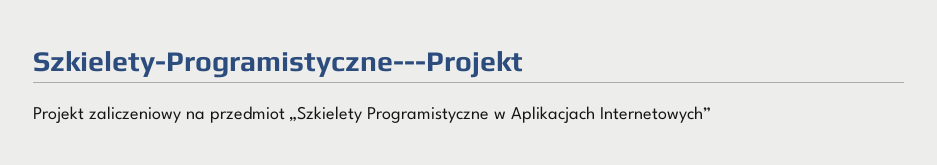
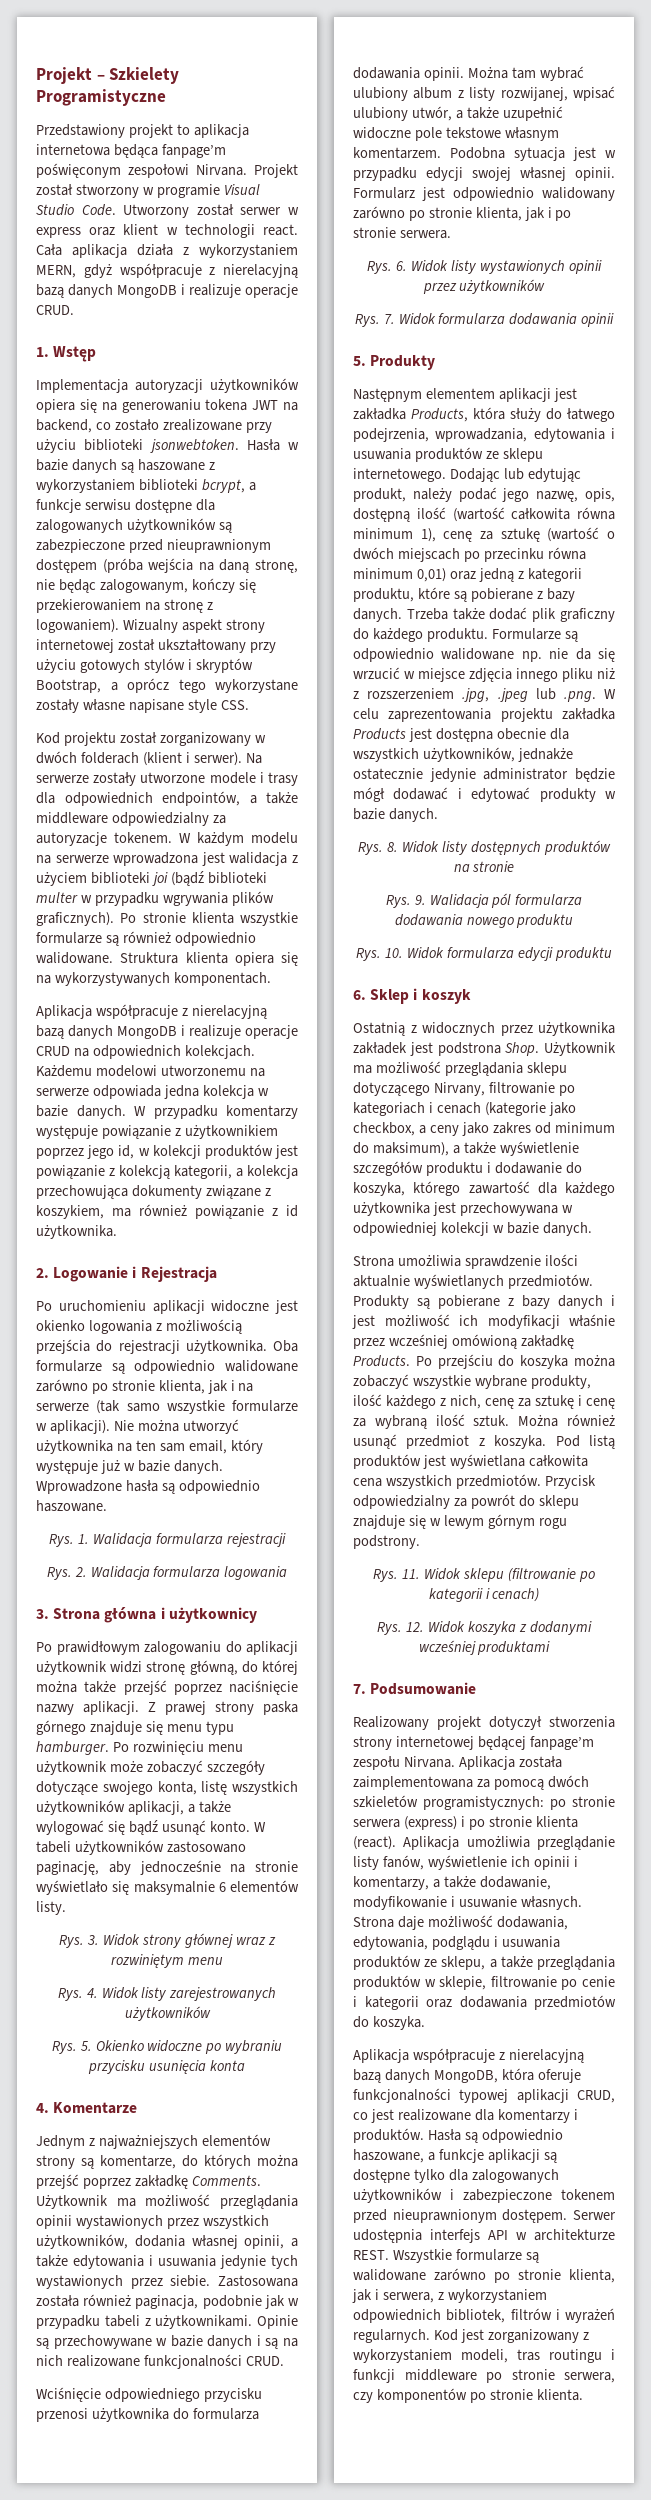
- Szkielety-Programistyczne---Projekt
- Projekt zaliczeniowy na przedmiot „Szkielety Programistyczne w Aplikacjach Internetowych”
+ Projekt – Szkielety Programistyczne
+ Przedstawiony projekt to aplikacja internetowa będąca fanpage’m poświęconym zespołowi Nirvana. Projekt został stworzony w programie Visual Studio Code. Utworzony został serwer w express oraz klient w technologii react. Cała aplikacja działa z wykorzystaniem MERN, gdyż współpracuje z nierelacyjną bazą danych MongoDB i realizuje operacje CRUD.
+ 1. Wstęp
+ Implementacja autoryzacji użytkowników opiera się na generowaniu tokena JWT na backend, co zostało zrealizowane przy użyciu biblioteki jsonwebtoken. Hasła w bazie danych są haszowane z wykorzystaniem biblioteki bcrypt, a funkcje serwisu dostępne dla zalogowanych użytkowników są zabezpieczone przed nieuprawnionym dostępem (próba wejścia na daną stronę, nie będąc zalogowanym, kończy się przekierowaniem na stronę z logowaniem). Wizualny aspekt strony internetowej został ukształtowany przy użyciu gotowych stylów i skryptów Bootstrap, a oprócz tego wykorzystane zostały własne napisane style CSS.
+ Kod projektu został zorganizowany w dwóch folderach (klient i serwer). Na serwerze zostały utworzone modele i trasy dla odpowiednich endpointów, a także middleware odpowiedzialny za autoryzacje tokenem. W każdym modelu na serwerze wprowadzona jest walidacja z użyciem biblioteki joi (bądź biblioteki multer w przypadku wgrywania plików graficznych). Po stronie klienta wszystkie formularze są również odpowiednio walidowane. Struktura klienta opiera się na wykorzystywanych komponentach.
+ Aplikacja współpracuje z nierelacyjną bazą danych MongoDB i realizuje operacje CRUD na odpowiednich kolekcjach. Każdemu modelowi utworzonemu na serwerze odpowiada jedna kolekcja w bazie danych. W przypadku komentarzy występuje powiązanie z użytkownikiem poprzez jego id, w kolekcji produktów jest powiązanie z kolekcją kategorii, a kolekcja przechowująca dokumenty związane z koszykiem, ma również powiązanie z id użytkownika.
+ 2. Logowanie i Rejestracja
+ Po uruchomieniu aplikacji widoczne jest okienko logowania z możliwością przejścia do rejestracji użytkownika. Oba formularze są odpowiednio walidowane zarówno po stronie klienta, jak i na serwerze (tak samo wszystkie formularze w aplikacji). Nie można utworzyć użytkownika na ten sam email, który występuje już w bazie danych. Wprowadzone hasła są odpowiednio haszowane.
+ Rys. 1. Walidacja formularza rejestracji
+ Rys. 2. Walidacja formularza logowania
+ 3. Strona główna i użytkownicy
+ Po prawidłowym zalogowaniu do aplikacji użytkownik widzi stronę główną, do której można także przejść poprzez naciśnięcie nazwy aplikacji. Z prawej strony paska górnego znajduje się menu typu hamburger. Po rozwinięciu menu użytkownik może zobaczyć szczegóły dotyczące swojego konta, listę wszystkich użytkowników aplikacji, a także wylogować się bądź usunąć konto. W tabeli użytkowników zastosowano paginację, aby jednocześnie na stronie wyświetlało się maksymalnie 6 elementów listy.
+ Rys. 3. Widok strony głównej wraz z rozwiniętym menu
+ Rys. 4. Widok listy zarejestrowanych użytkowników
+ Rys. 5. Okienko widoczne po wybraniu przycisku usunięcia konta
+ 4. Komentarze
+ Jednym z najważniejszych elementów strony są komentarze, do których można przejść poprzez zakładkę Comments. Użytkownik ma możliwość przeglądania opinii wystawionych przez wszystkich użytkowników, dodania własnej opinii, a także edytowania i usuwania jedynie tych wystawionych przez siebie. Zastosowana została również paginacja, podobnie jak w przypadku tabeli z użytkownikami. Opinie są przechowywane w bazie danych i są na nich realizowane funkcjonalności CRUD.
+ Wciśnięcie odpowiedniego przycisku przenosi użytkownika do formularza dodawania opinii. Można tam wybrać ulubiony album z listy rozwijanej, wpisać ulubiony utwór, a także uzupełnić widoczne pole tekstowe własnym komentarzem. Podobna sytuacja jest w przypadku edycji swojej własnej opinii. Formularz jest odpowiednio walidowany zarówno po stronie klienta, jak i po stronie serwera.
+ Rys. 6. Widok listy wystawionych opinii przez użytkowników
+ Rys. 7. Widok formularza dodawania opinii
+ 5. Produkty
+ Następnym elementem aplikacji jest zakładka Products, która służy do łatwego podejrzenia, wprowadzania, edytowania i usuwania produktów ze sklepu internetowego. Dodając lub edytując produkt, należy podać jego nazwę, opis, dostępną ilość (wartość całkowita równa minimum 1), cenę za sztukę (wartość o dwóch miejscach po przecinku równa minimum 0,01) oraz jedną z kategorii produktu, które są pobierane z bazy danych. Trzeba także dodać plik graficzny do każdego produktu. Formularze są odpowiednio walidowane np. nie da się wrzucić w miejsce zdjęcia innego pliku niż z rozszerzeniem .jpg, .jpeg lub .png. W celu zaprezentowania projektu zakładka Products jest dostępna obecnie dla wszystkich użytkowników, jednakże ostatecznie jedynie administrator będzie mógł dodawać i edytować produkty w bazie danych.
+ Rys. 8. Widok listy dostępnych produktów na stronie
+ Rys. 9. Walidacja pól formularza dodawania nowego produktu
+ Rys. 10. Widok formularza edycji produktu
+ 6. Sklep i koszyk
+ Ostatnią z widocznych przez użytkownika zakładek jest podstrona Shop. Użytkownik ma możliwość przeglądania sklepu dotyczącego Nirvany, filtrowanie po kategoriach i cenach (kategorie jako checkbox, a ceny jako zakres od minimum do maksimum), a także wyświetlenie szczegółów produktu i dodawanie do koszyka, którego zawartość dla każdego użytkownika jest przechowywana w odpowiedniej kolekcji w bazie danych.
+ Strona umożliwia sprawdzenie ilości aktualnie wyświetlanych przedmiotów. Produkty są pobierane z bazy danych i jest możliwość ich modyfikacji właśnie przez wcześniej omówioną zakładkę Products. Po przejściu do koszyka można zobaczyć wszystkie wybrane produkty, ilość każdego z nich, cenę za sztukę i cenę za wybraną ilość sztuk. Można również usunąć przedmiot z koszyka. Pod listą produktów jest wyświetlana całkowita cena wszystkich przedmiotów. Przycisk odpowiedzialny za powrót do sklepu znajduje się w lewym górnym rogu podstrony.
+ Rys. 11. Widok sklepu (filtrowanie po kategorii i cenach)
+ Rys. 12. Widok koszyka z dodanymi wcześniej produktami
+ 7. Podsumowanie
+ Realizowany projekt dotyczył stworzenia strony internetowej będącej fanpage’m zespołu Nirvana. Aplikacja została zaimplementowana za pomocą dwóch szkieletów programistycznych: po stronie serwera (express) i po stronie klienta (react). Aplikacja umożliwia przeglądanie listy fanów, wyświetlenie ich opinii i komentarzy, a także dodawanie, modyfikowanie i usuwanie własnych. Strona daje możliwość dodawania, edytowania, podglądu i usuwania produktów ze sklepu, a także przeglądania produktów w sklepie, filtrowanie po cenie i kategorii oraz dodawania przedmiotów do koszyka.
+ Aplikacja współpracuje z nierelacyjną bazą danych MongoDB, która oferuje funkcjonalności typowej aplikacji CRUD, co jest realizowane dla komentarzy i produktów. Hasła są odpowiednio haszowane, a funkcje aplikacji są dostępne tylko dla zalogowanych użytkowników i zabezpieczone tokenem przed nieuprawnionym dostępem. Serwer udostępnia interfejs API w architekturze REST. Wszystkie formularze są walidowane zarówno po stronie klienta, jak i serwera, z wykorzystaniem odpowiednich bibliotek, filtrów i wyrażeń regularnych. Kod jest zorganizowany z wykorzystaniem modeli, tras routingu i funkcji middleware po stronie serwera, czy komponentów po stronie klienta.

